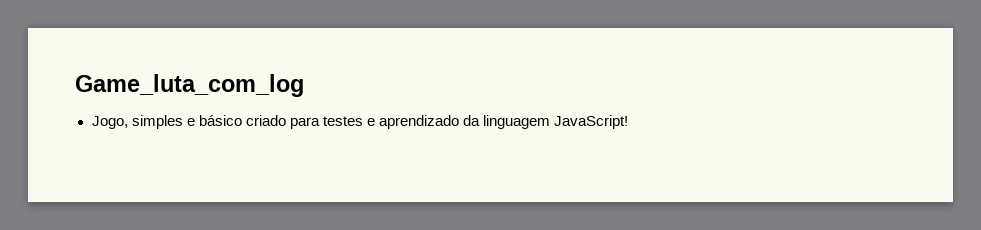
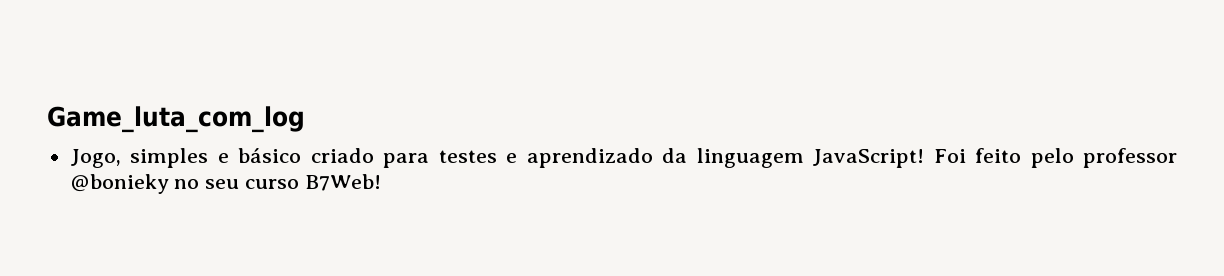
+ Foi feito pelo professor @bonieky no seu curso B7Web!

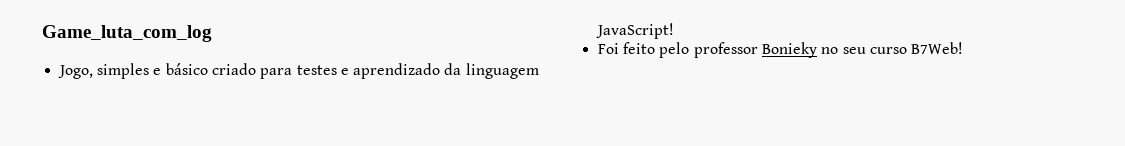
- Jogo, simples e básico criado para testes e aprendizado da linguagem JavaScript! Foi feito pelo professor @bonieky no seu curso B7Web!
+ Jogo, simples e básico criado para testes e aprendizado da linguagem JavaScript!
+ Foi feito pelo professor Bonieky no seu curso B7Web!

